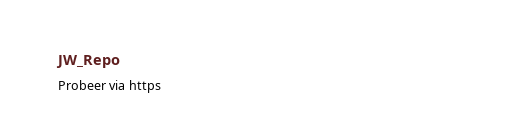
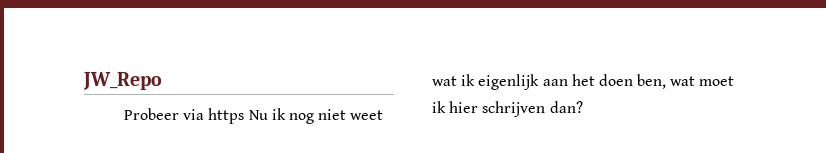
- Probeer via https
+ Probeer via https Nu ik nog niet weet wat ik eigenlijk aan het doen ben, wat moet ik hier schrijven dan?

